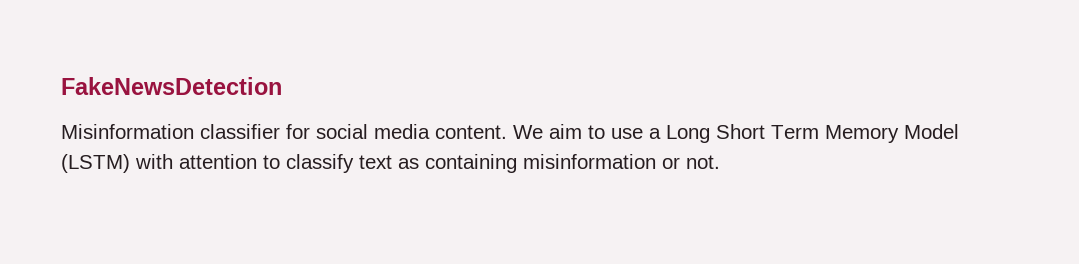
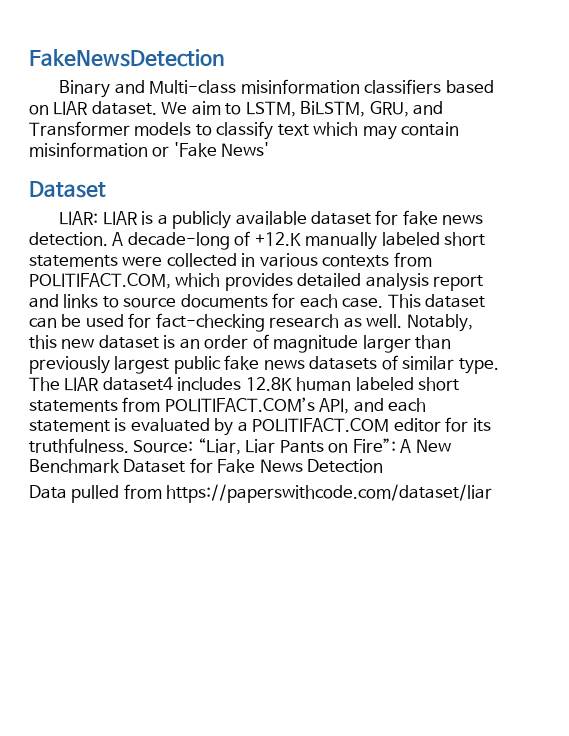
- Misinformation classifier for social media content. We aim to use a Long Short Term Memory Model (LSTM) with attention to classify text as containing misinformation or not.
+ Binary and Multi-class misinformation classifiers based on LIAR dataset. We aim to LSTM, BiLSTM, GRU, and Transformer models to classify text which may contain misinformation or 'Fake News'
+ Dataset
+ LIAR: LIAR is a publicly available dataset for fake news detection. A decade-long of +12.K manually labeled short statements were collected in various contexts from POLITIFACT.COM, which provides detailed analysis report and links to source documents for each case. This dataset can be used for fact-checking research as well. Notably, this new dataset is an order of magnitude larger than previously largest public fake news datasets of similar type. The LIAR dataset4 includes 12.8K human labeled short statements from POLITIFACT.COM’s API, and each statement is evaluated by a POLITIFACT.COM editor for its truthfulness. Source: “Liar, Liar Pants on Fire”: A New Benchmark Dataset for Fake News Detection
+ Data pulled from https://paperswithcode.com/dataset/liar

